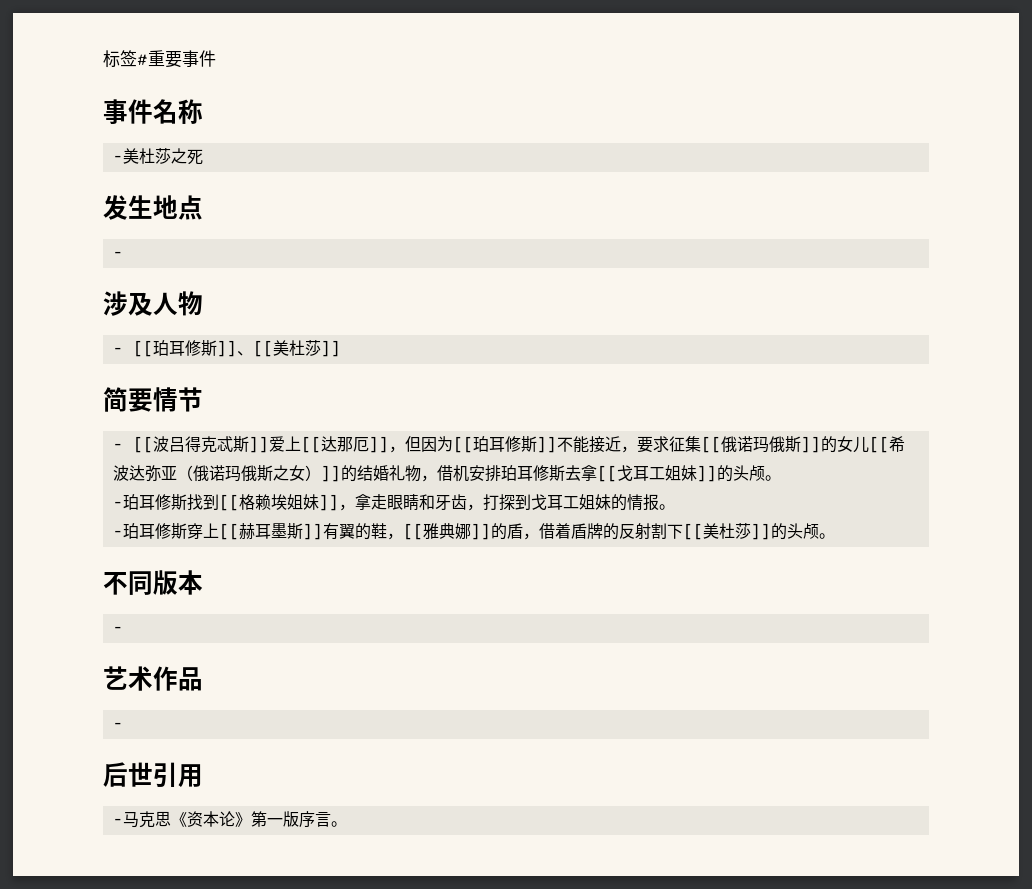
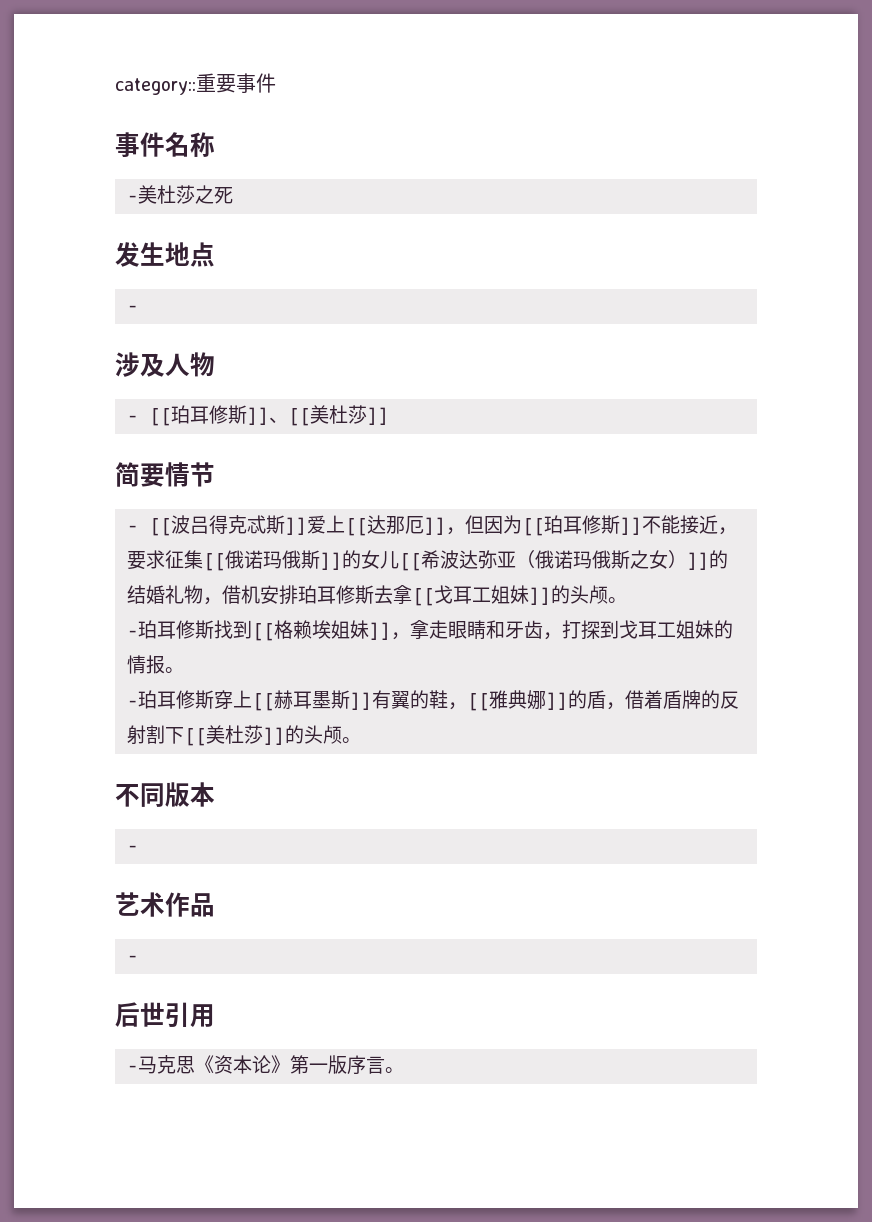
- 标签#重要事件
+ category::重要事件

